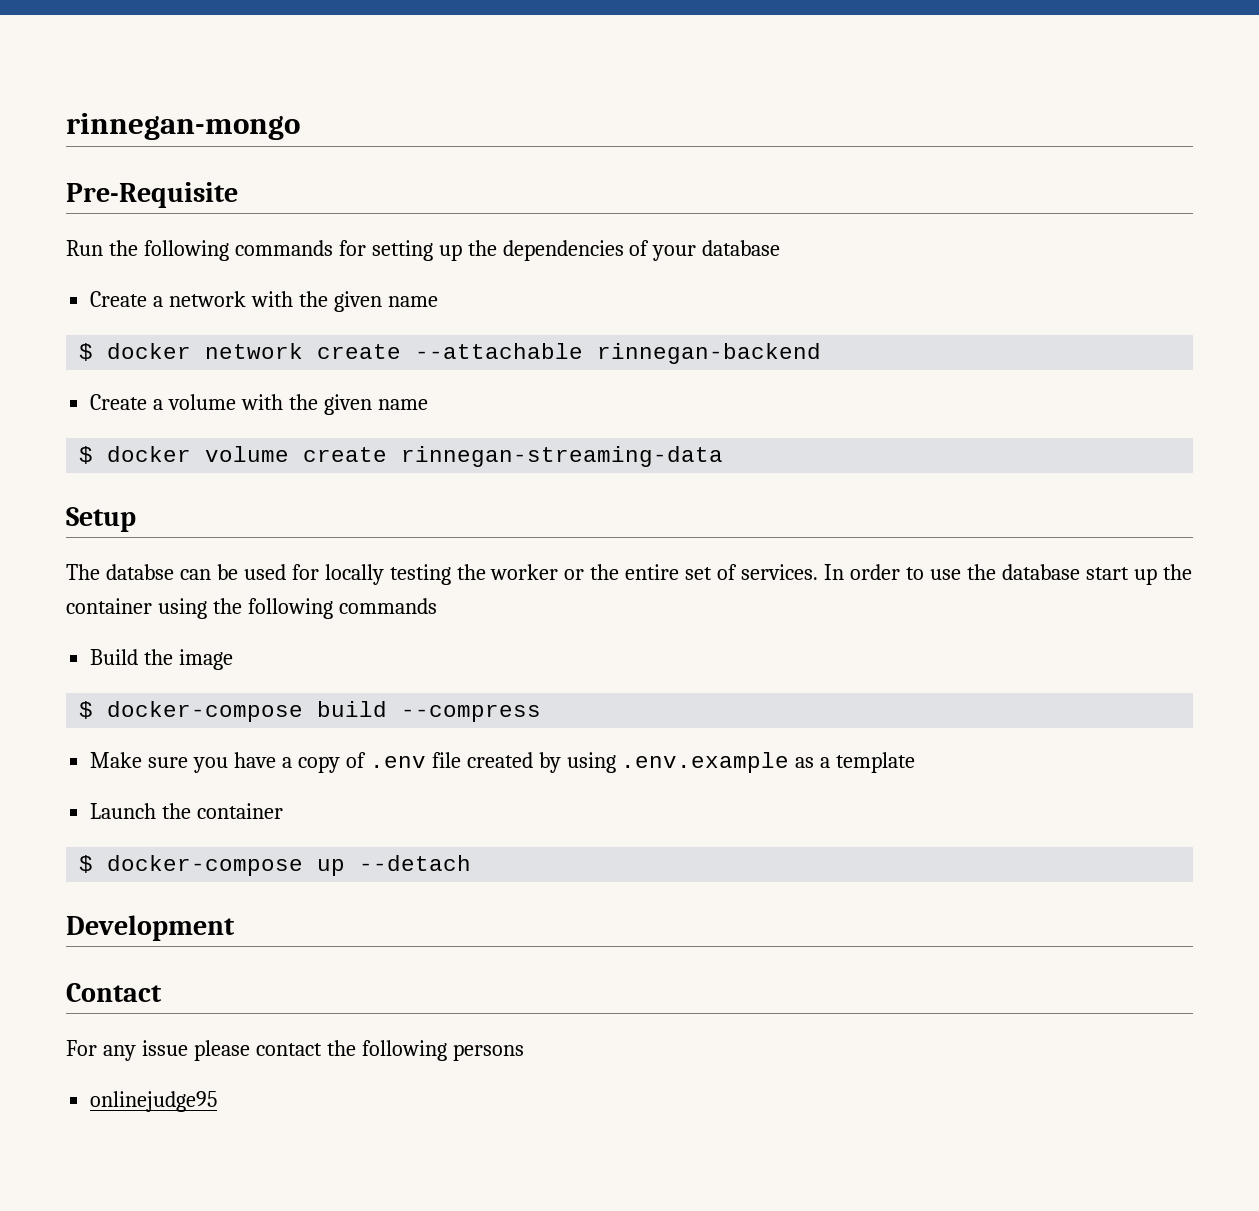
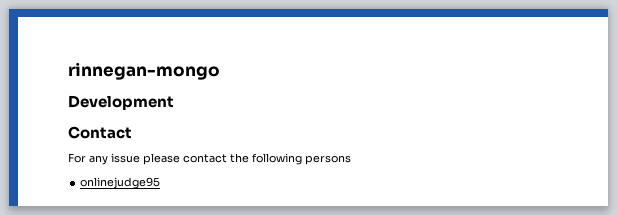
- Pre-Requisite
- Run the following commands for setting up the dependencies of your database
- Create a network with the given name
- $ docker network create --attachable rinnegan-backend
- Create a volume with the given name
- $ docker volume create rinnegan-streaming-data
- Setup
- The databse can be used for locally testing the worker or the entire set of services. In order to use the database start up the container using the following commands
- Build the image
- $ docker-compose build --compress
- Make sure you have a copy of .env file created by using .env.example as a template
- Launch the container
- $ docker-compose up --detach

